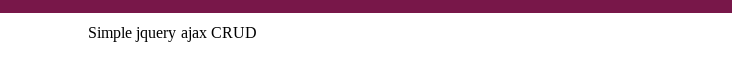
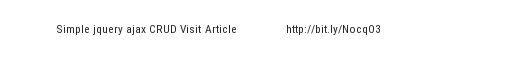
- Simple jquery ajax CRUD
+ Simple jquery ajax CRUD Visit Article http://bit.ly/NocqO3

